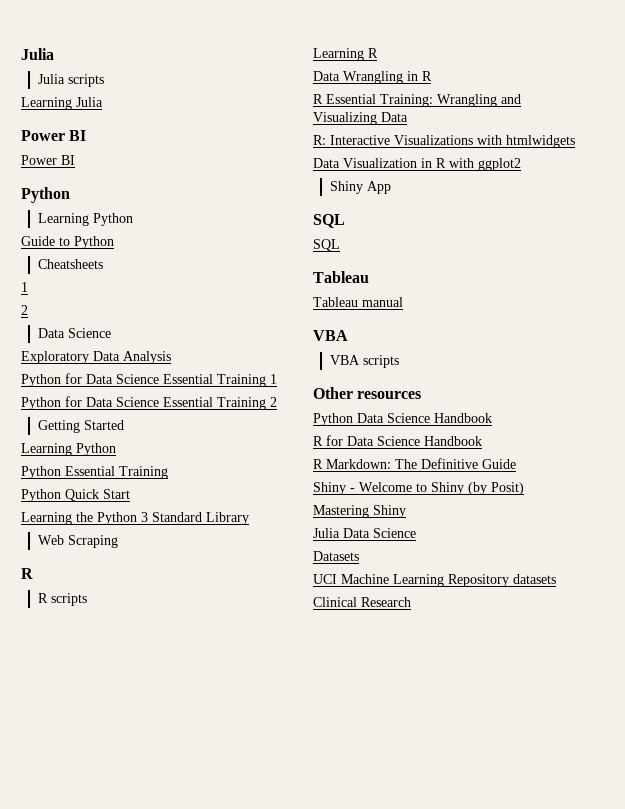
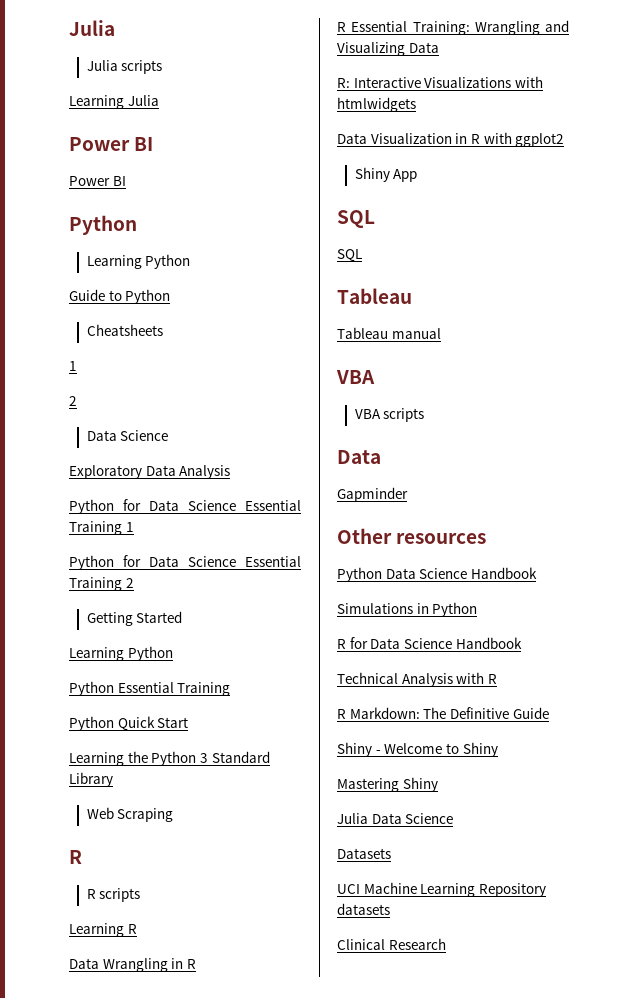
  VBA scripts
+ Data
+ Gapminder
+ Simulations in Python
+ Technical Analysis with R
- Shiny - Welcome to Shiny (by Posit)
+ Shiny - Welcome to Shiny

